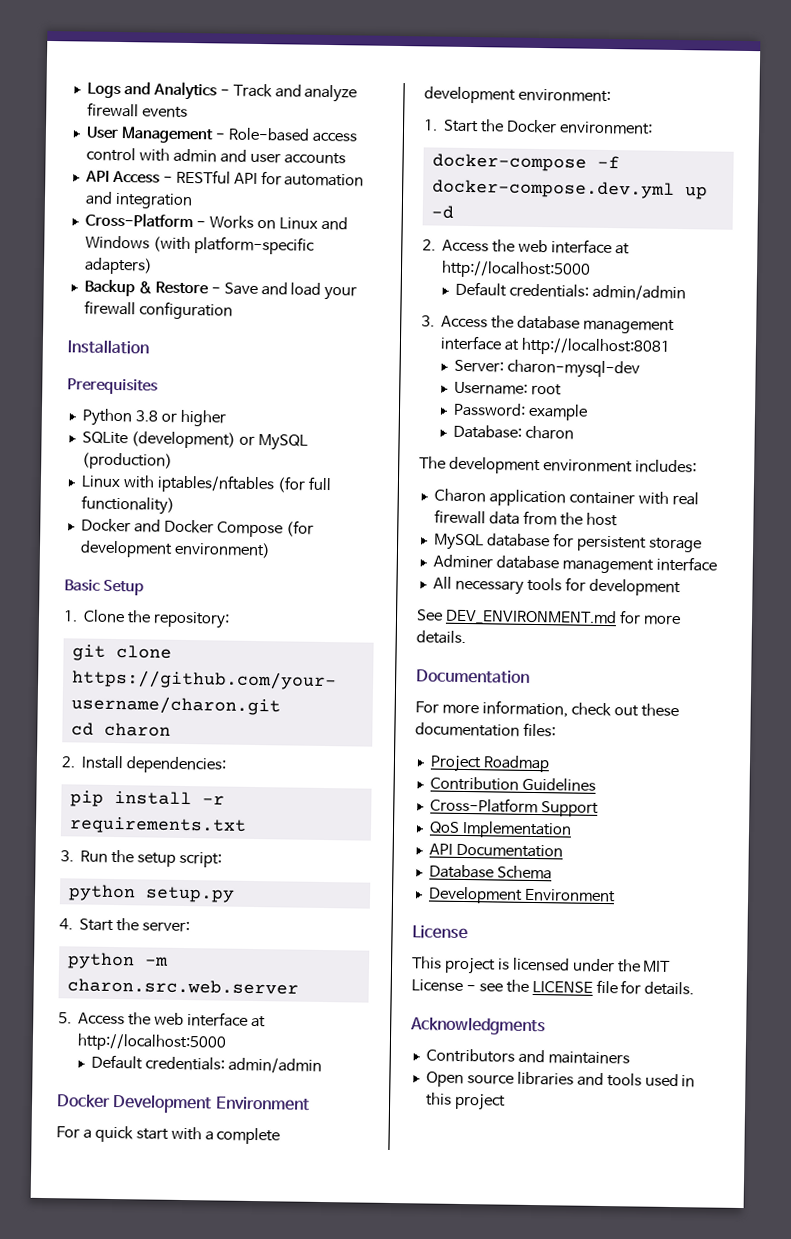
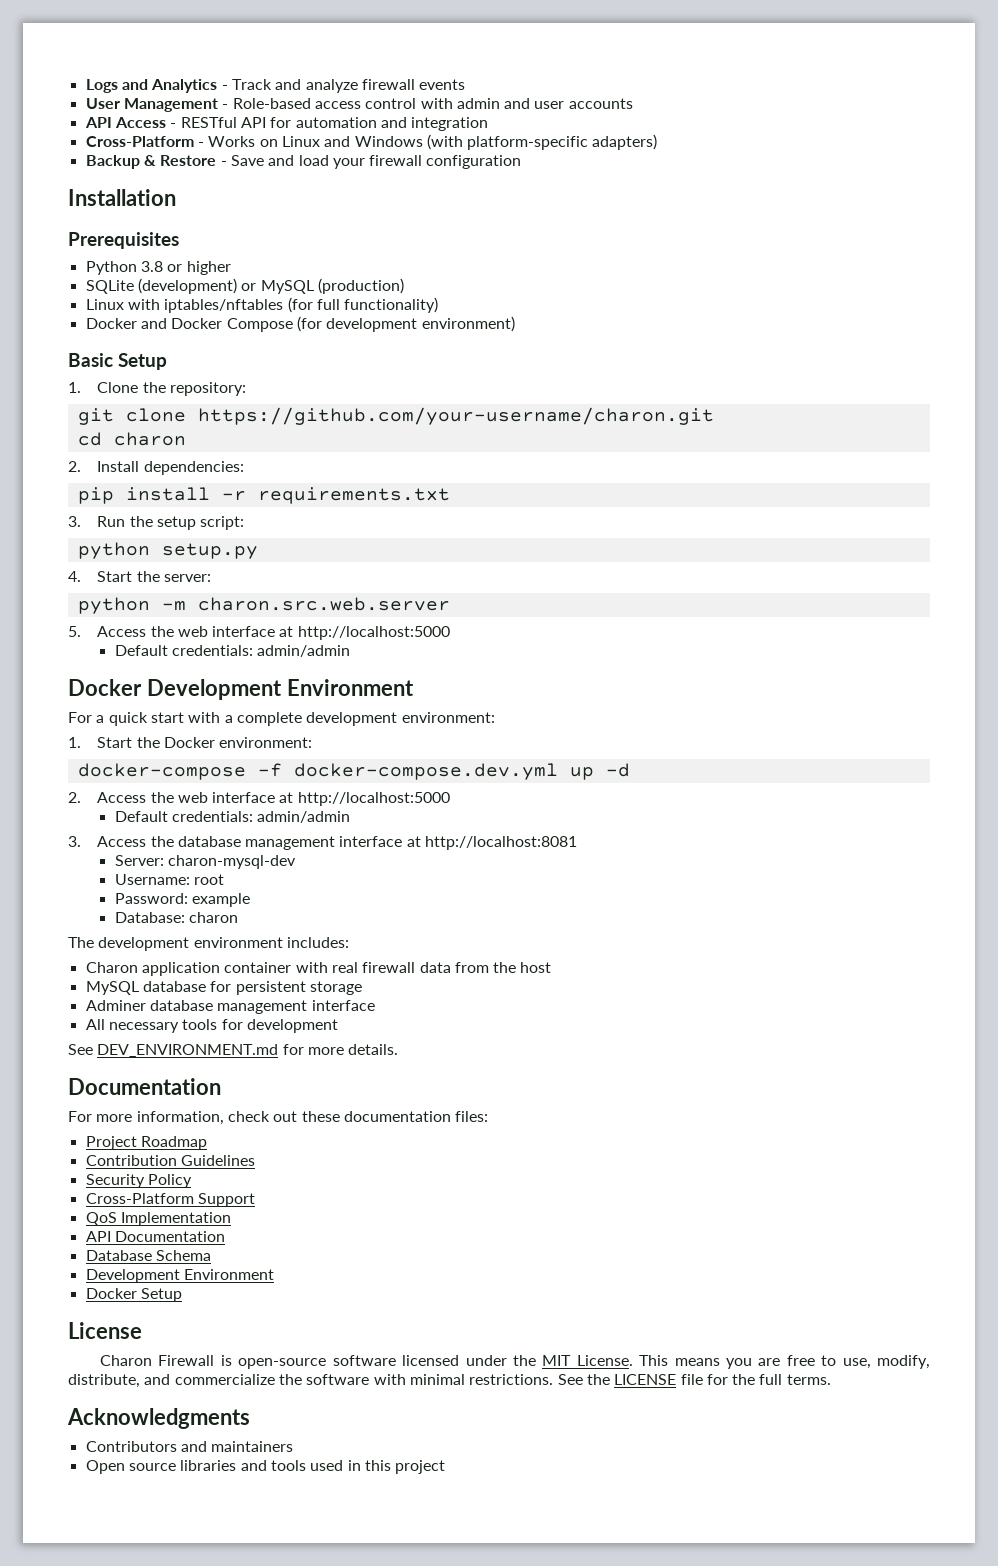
+ Security Policy
+ Docker Setup
- This project is licensed under the MIT License - see the LICENSE file for details.
+ Charon Firewall is open-source software licensed under the MIT License. This means you are free to use, modify, distribute, and commercialize the software with minimal restrictions. See the LICENSE file for the full terms.

